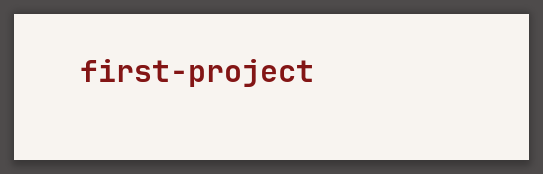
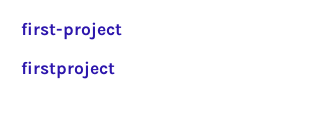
+ firstproject

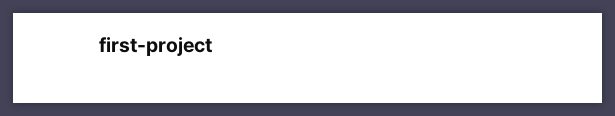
- firstproject

